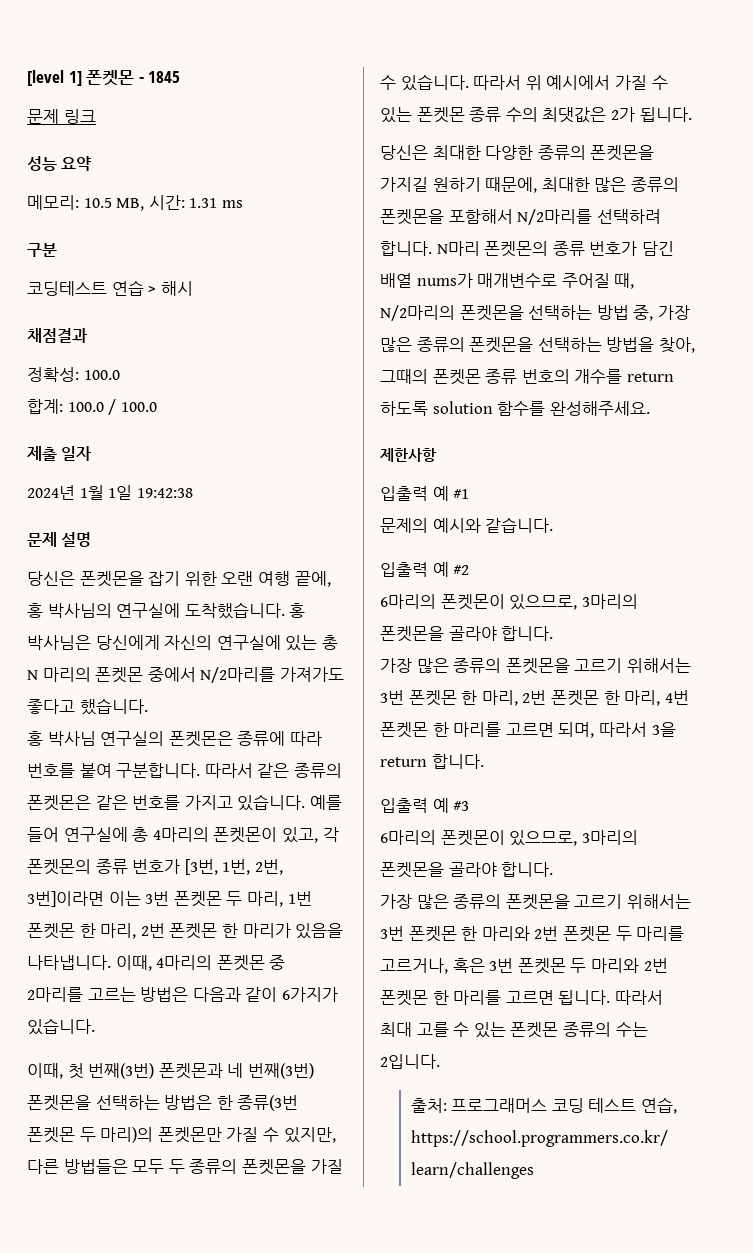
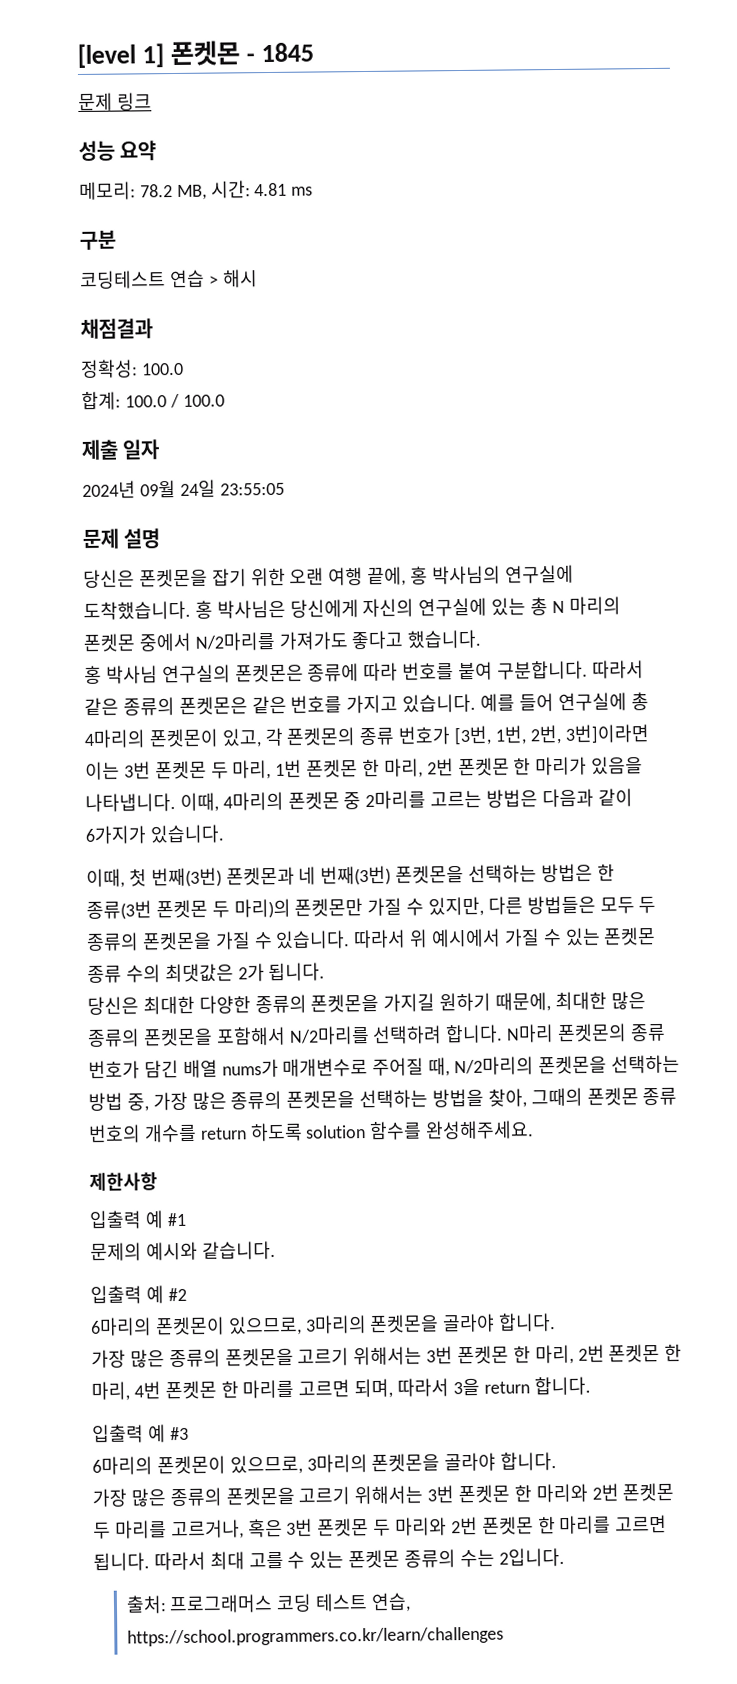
- 메모리: 10.5 MB, 시간: 1.31 ms
+ 메모리: 78.2 MB, 시간: 4.81 ms
- 2024년 1월 1일 19:42:38
+ 2024년 09월 24일 23:55:05

